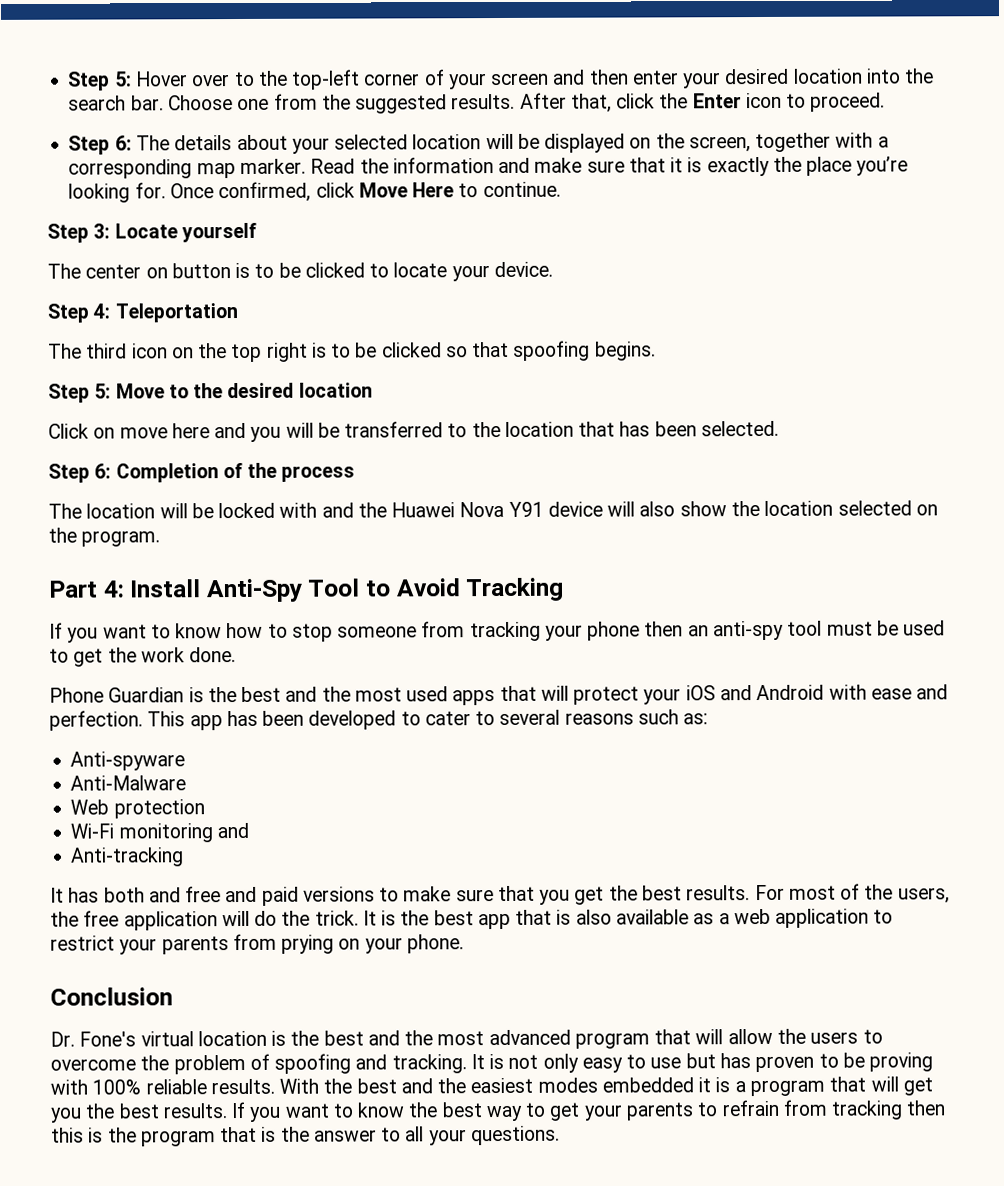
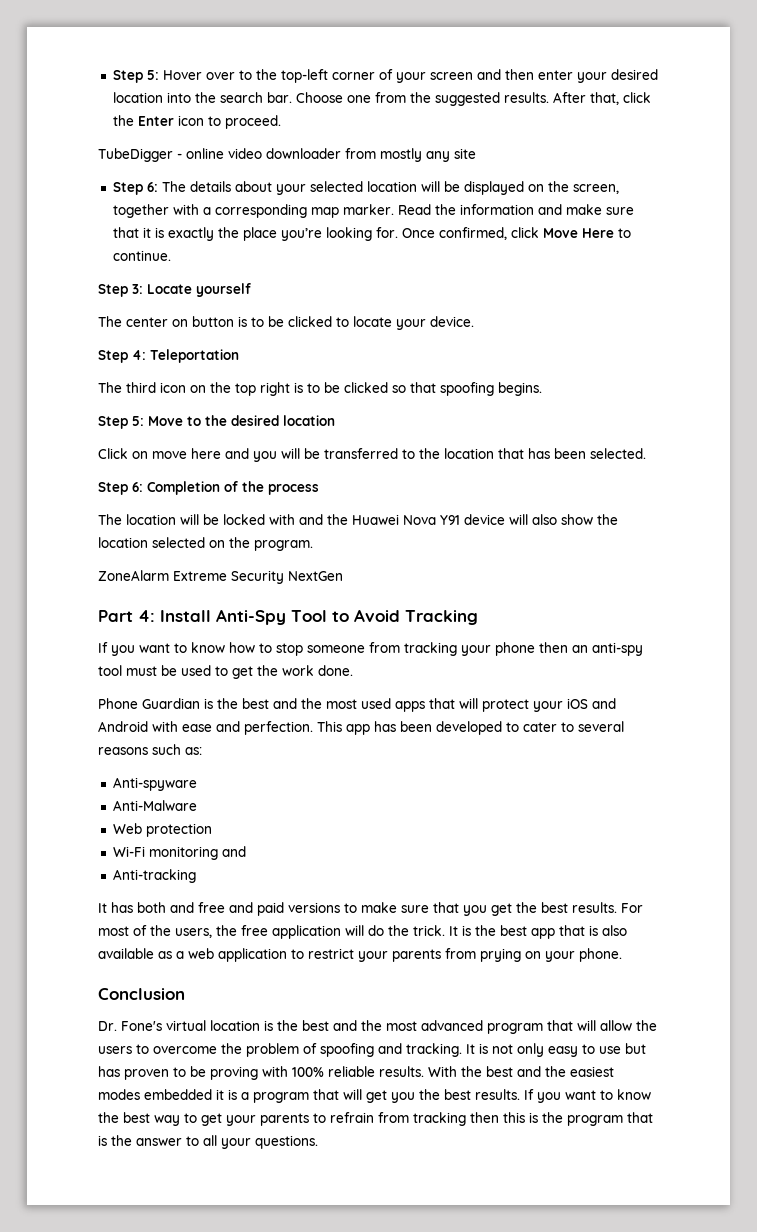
+ TubeDigger - online video downloader from mostly any site
+ ZoneAlarm Extreme Security NextGen

